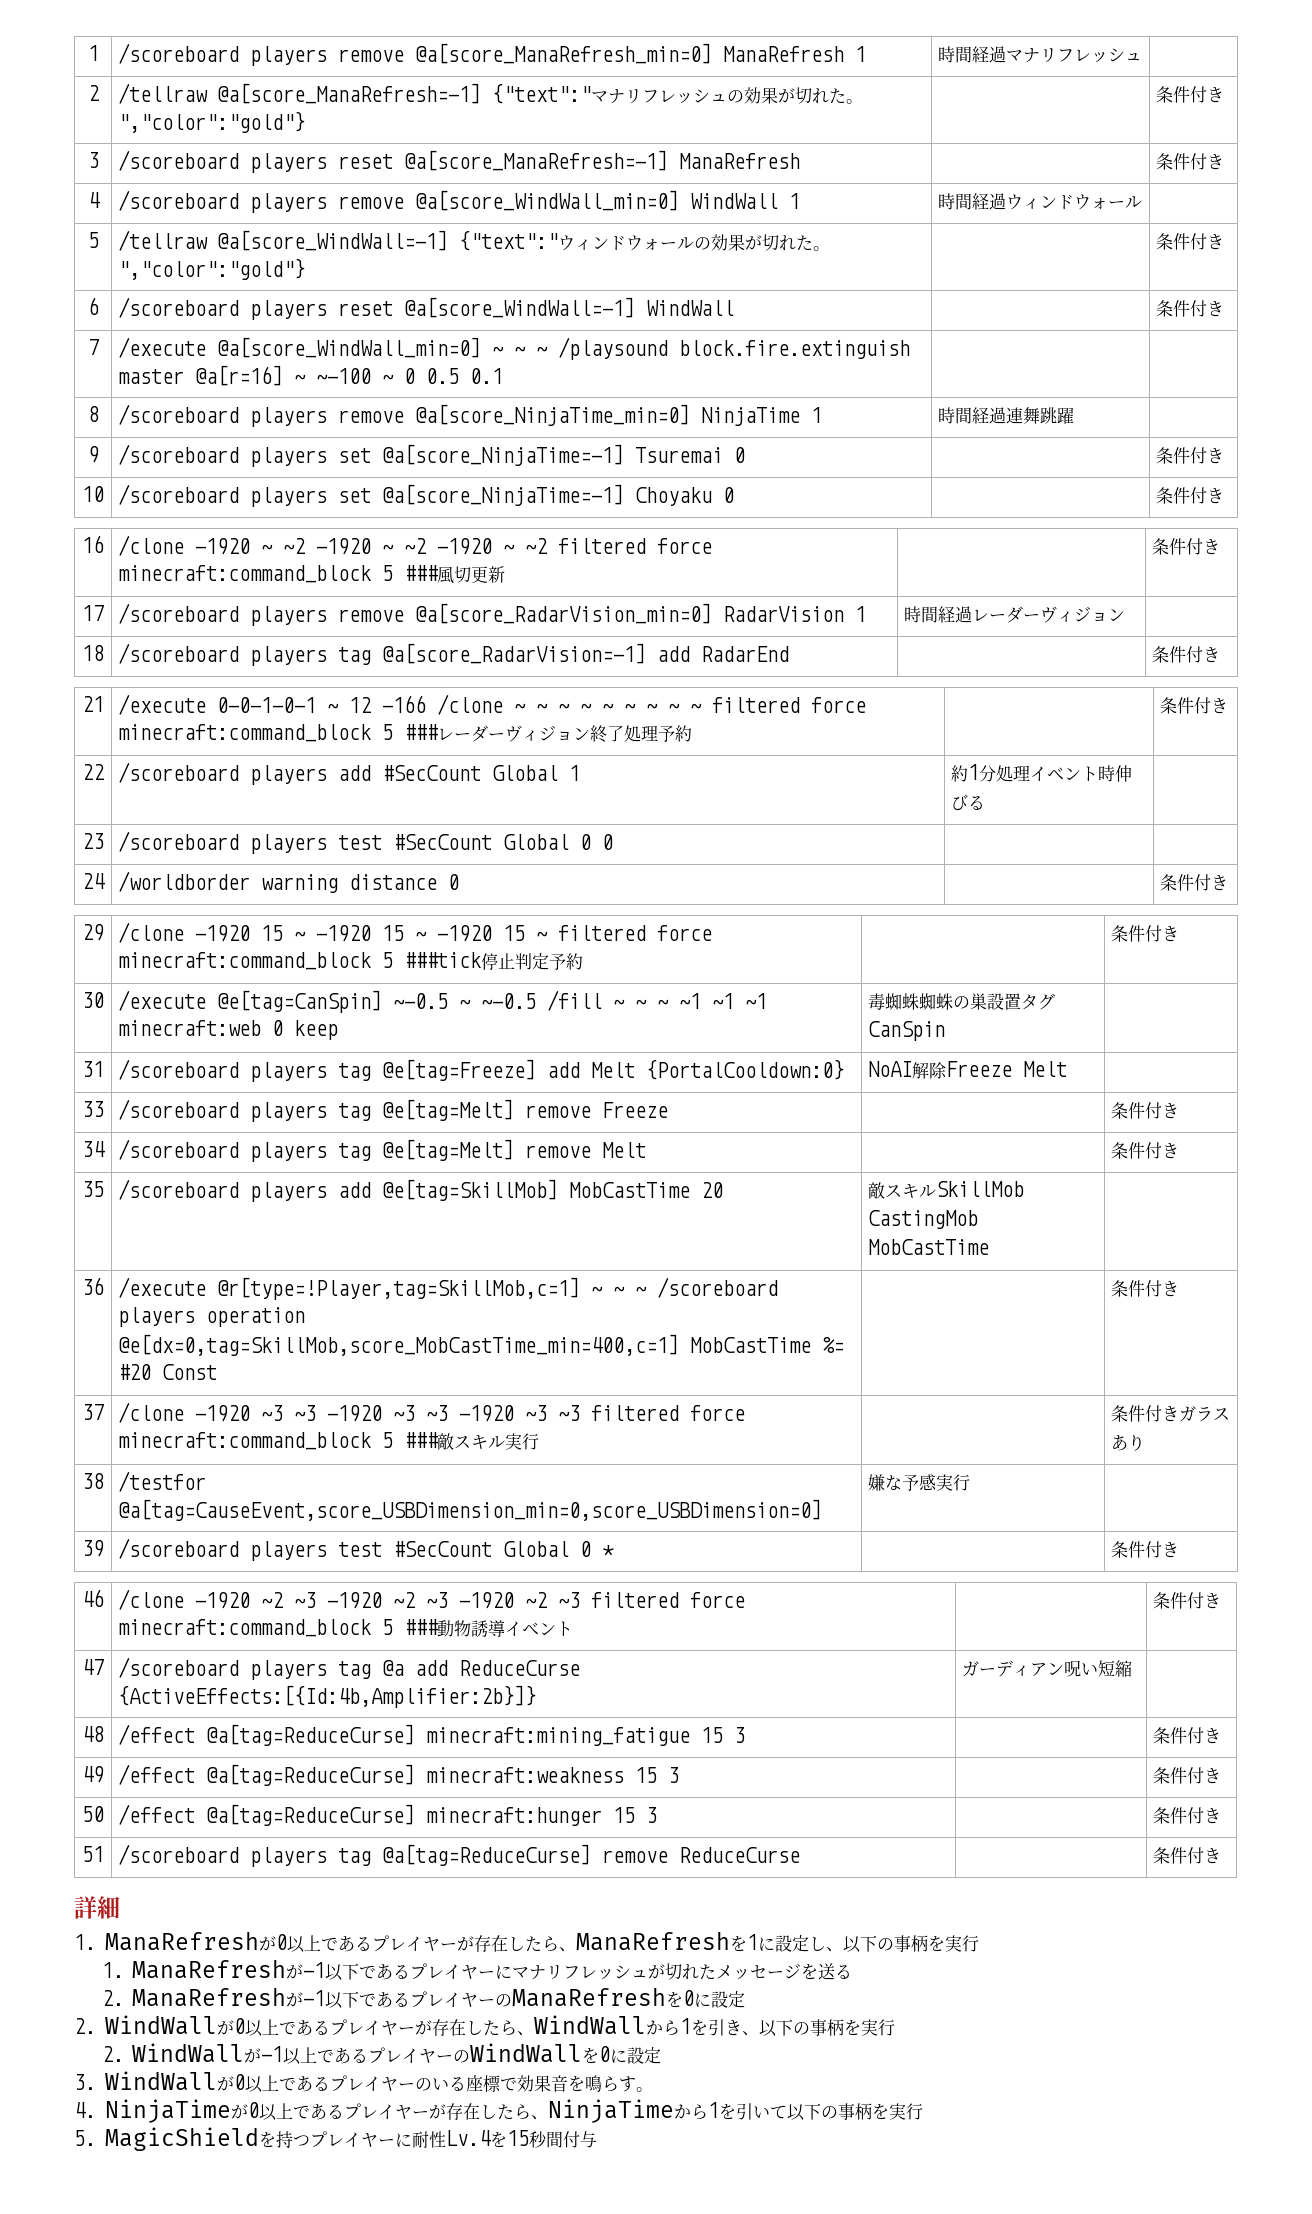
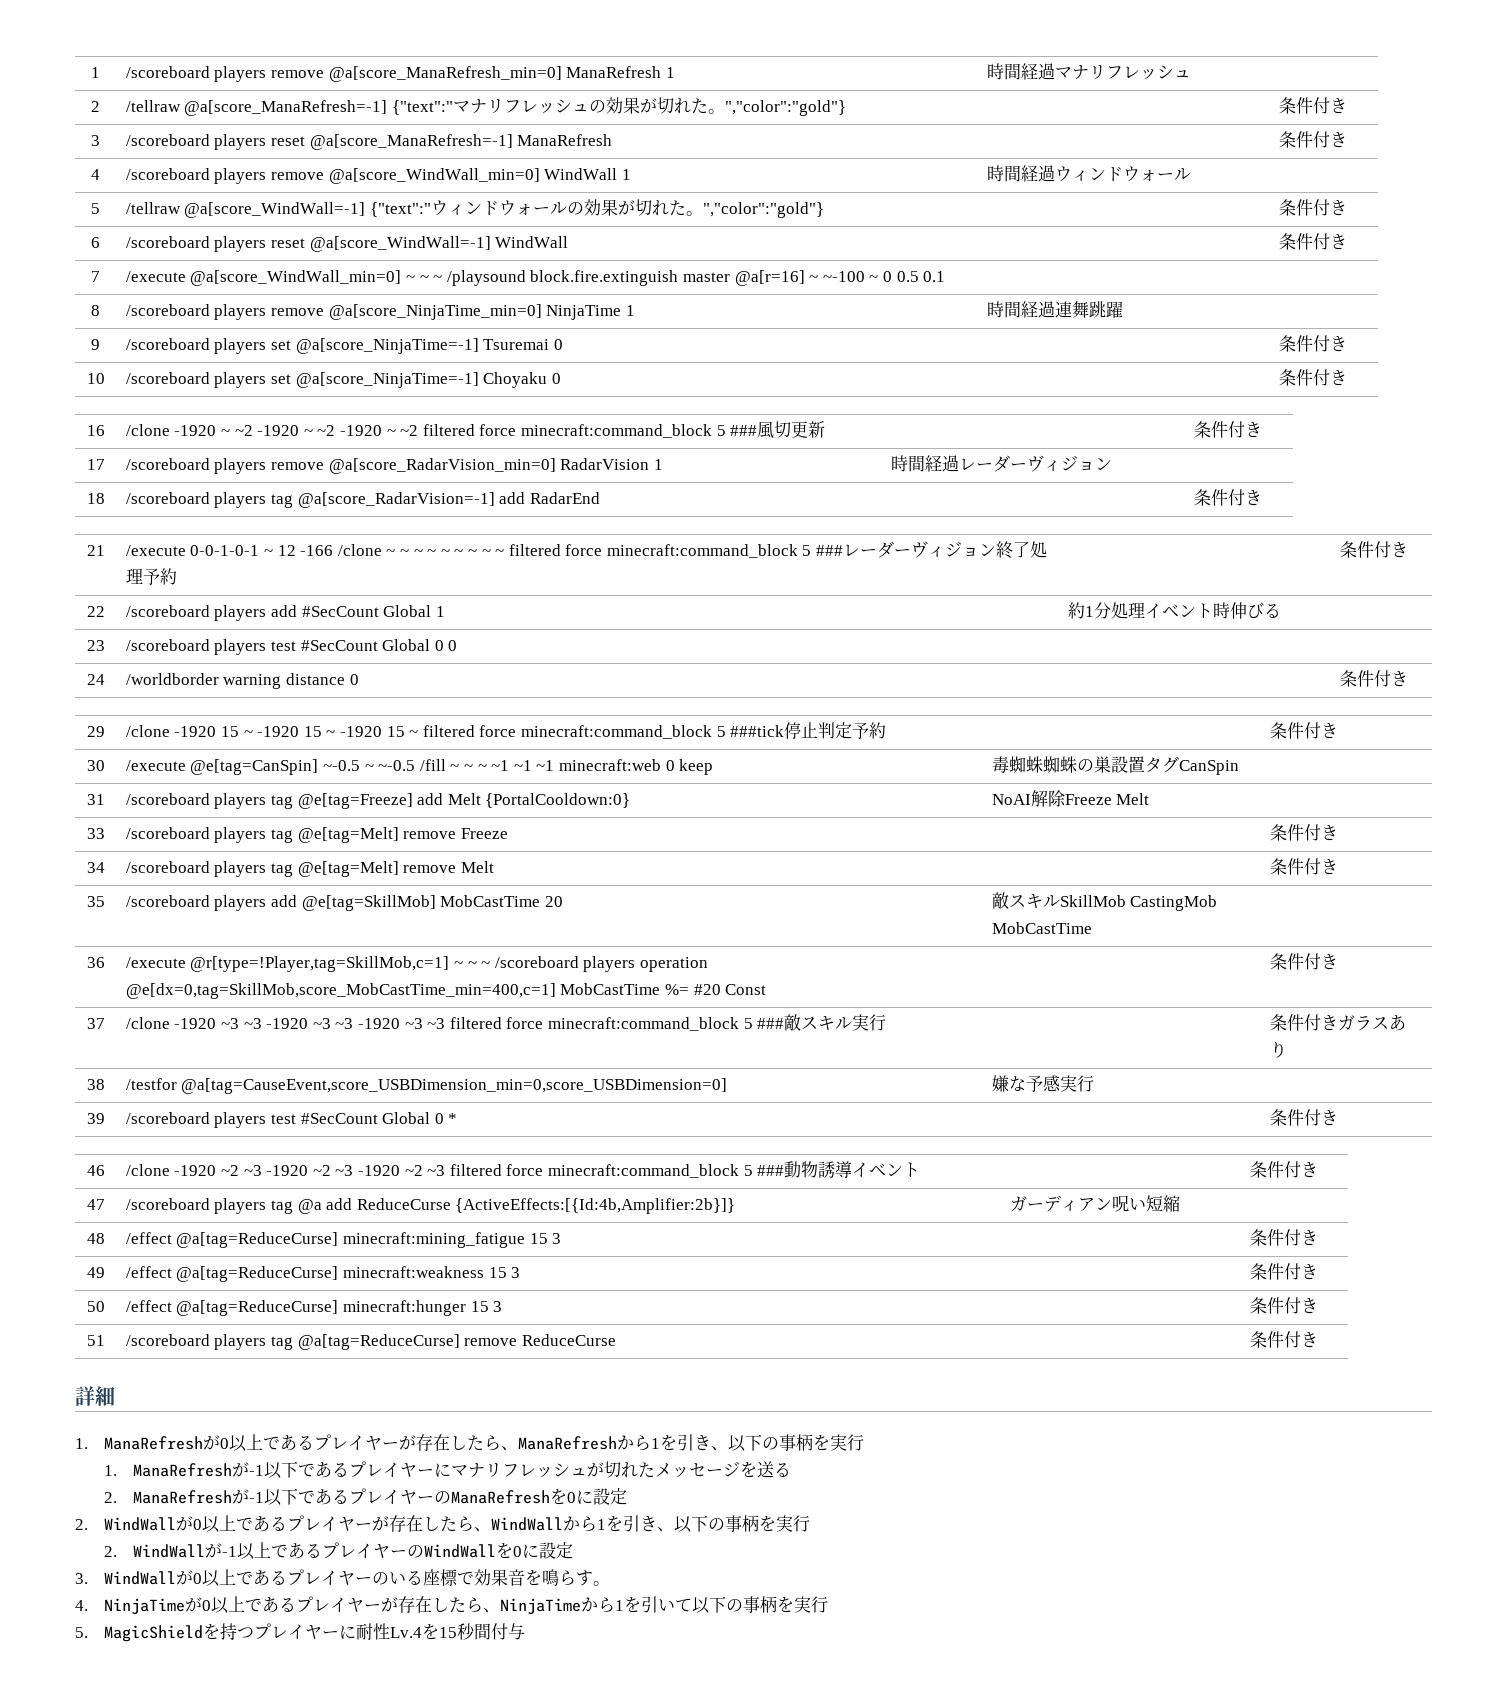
- 1. ManaRefreshが0以上であるプレイヤーが存在したら、ManaRefreshを1に設定し、以下の事柄を実行
+ 1. ManaRefreshが0以上であるプレイヤーが存在したら、ManaRefreshから1を引き、以下の事柄を実行

